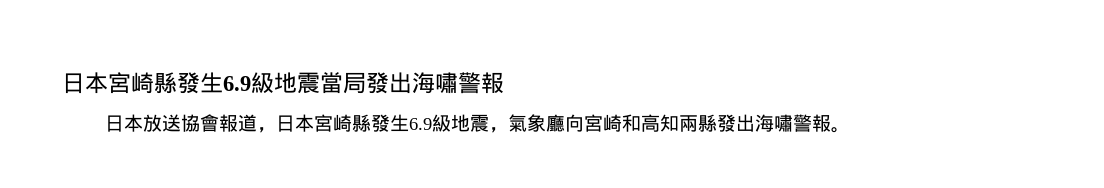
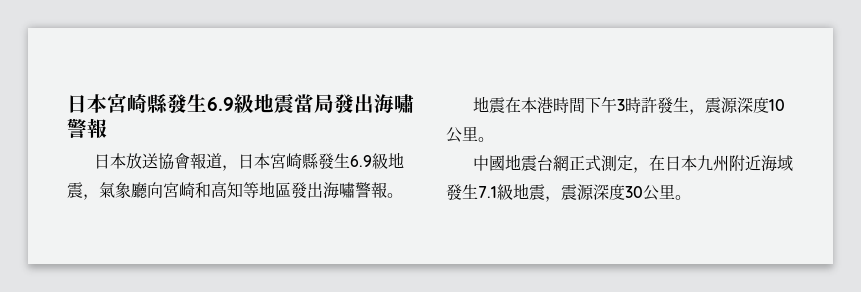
- 日本放送協會報道，日本宮崎縣發生6.9級地震，氣象廳向宮崎和高知兩縣發出海嘯警報。
+ 日本放送協會報道，日本宮崎縣發生6.9級地震，氣象廳向宮崎和高知等地區發出海嘯警報。
+ 地震在本港時間下午3時許發生，震源深度10公里。
+ 中國地震台網正式測定，在日本九州附近海域發生7.1級地震，震源深度30公里。

